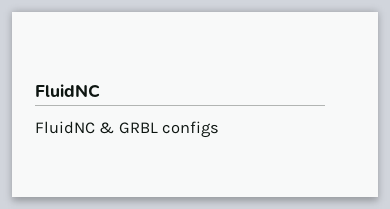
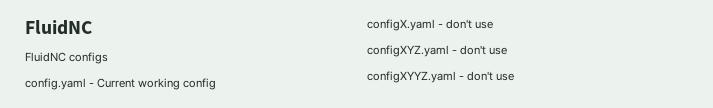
- FluidNC & GRBL configs
+ FluidNC configs
+ config.yaml - Current working config
+ configX.yaml - don't use
+ configXYZ.yaml - don't use
+ configXYYZ.yaml - don't use

